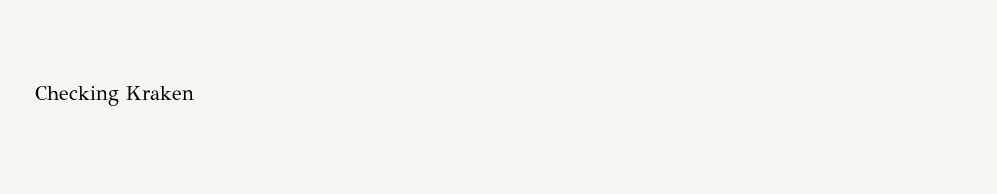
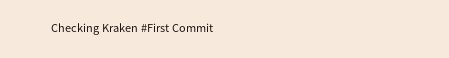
- Checking Kraken
+ Checking Kraken #First Commit

